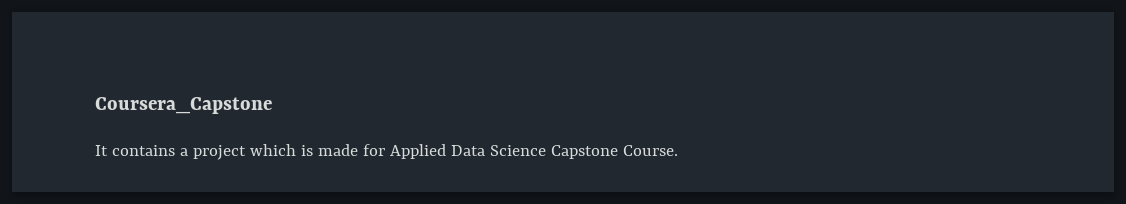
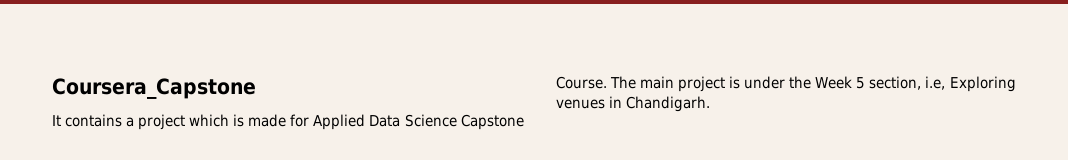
+ The main project is under the Week 5 section, i.e, Exploring venues in Chandigarh.

